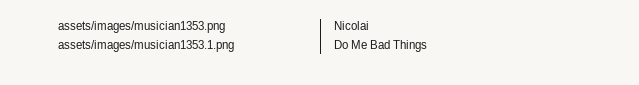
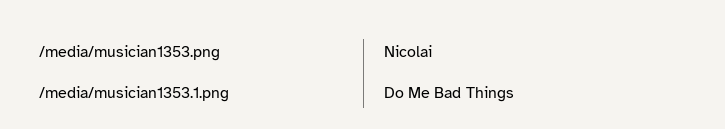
- assets/images/musician1353.png
- assets/images/musician1353.1.png
+ /media/musician1353.png
+ /media/musician1353.1.png

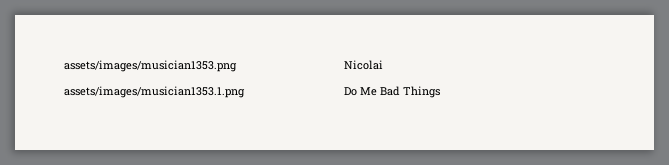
- /media/musician1353.png
- /media/musician1353.1.png
+ assets/images/musician1353.png
+ assets/images/musician1353.1.png

